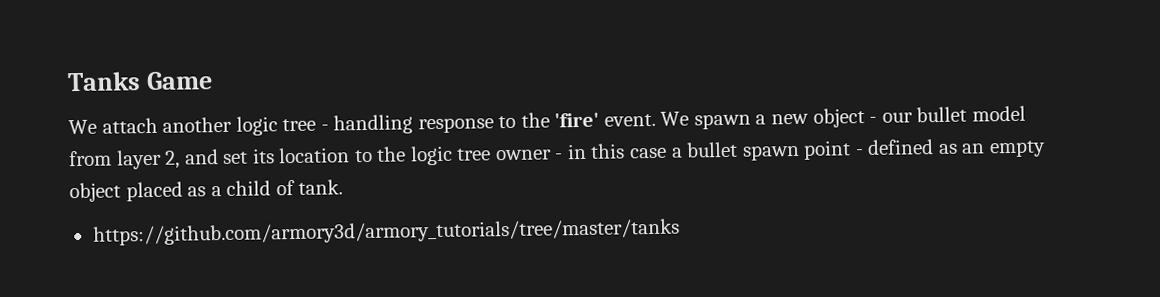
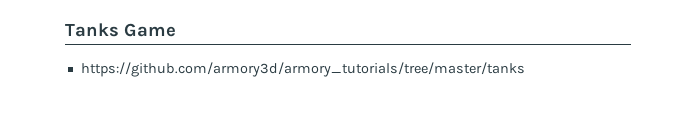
- We attach another logic tree - handling response to the 'fire' event. We spawn a new object - our bullet model from layer 2, and set its location to the logic tree owner - in this case a bullet spawn point - defined as an empty object placed as a child of tank.

